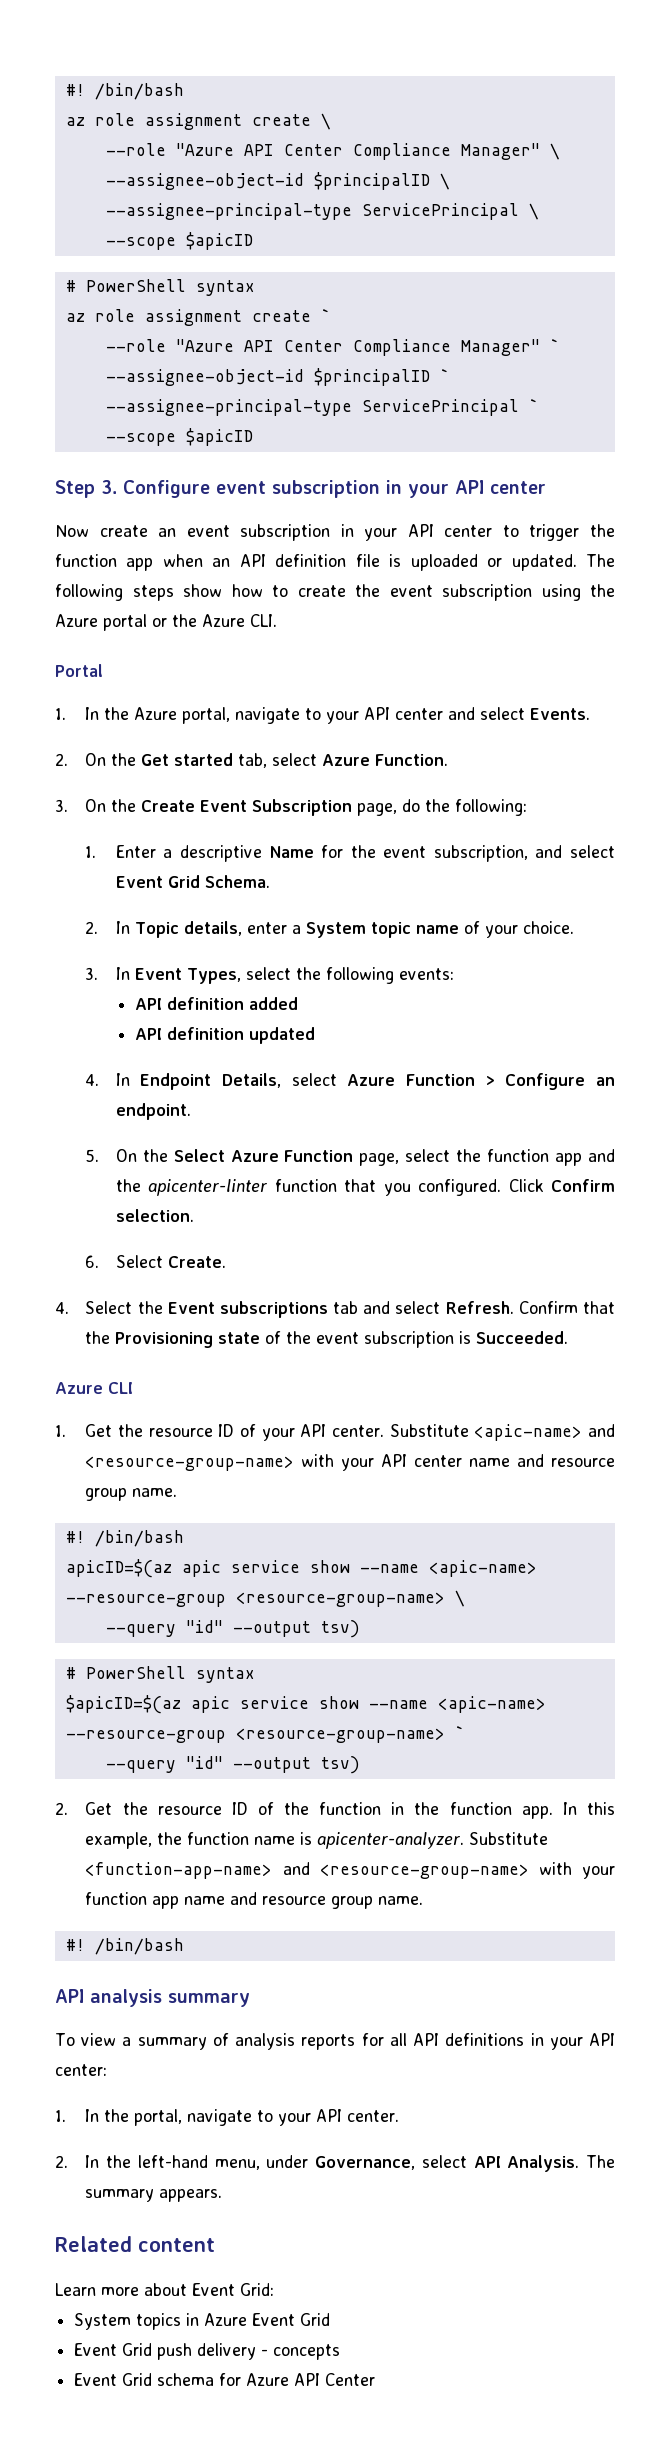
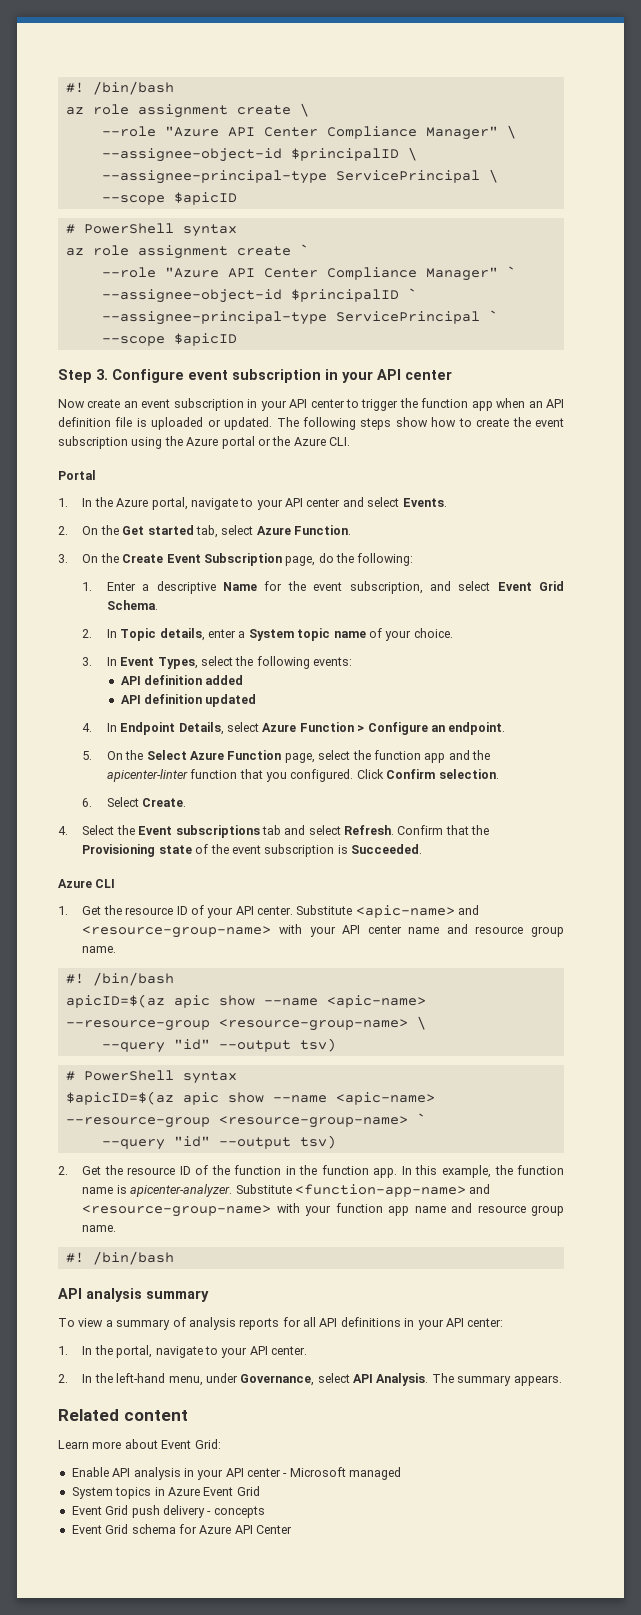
- apicID=$(az apic service show --name <apic-name> --resource-group <resource-group-name> \
+ apicID=$(az apic show --name <apic-name> --resource-group <resource-group-name> \
- $apicID=$(az apic service show --name <apic-name> --resource-group <resource-group-name> `
+ $apicID=$(az apic show --name <apic-name> --resource-group <resource-group-name> `
+ Enable API analysis in your API center - Microsoft managed

